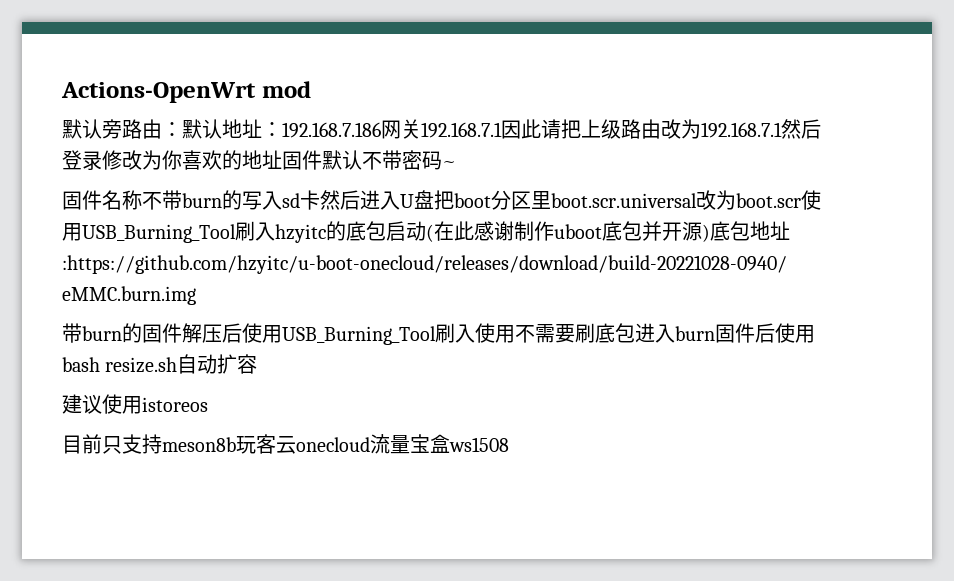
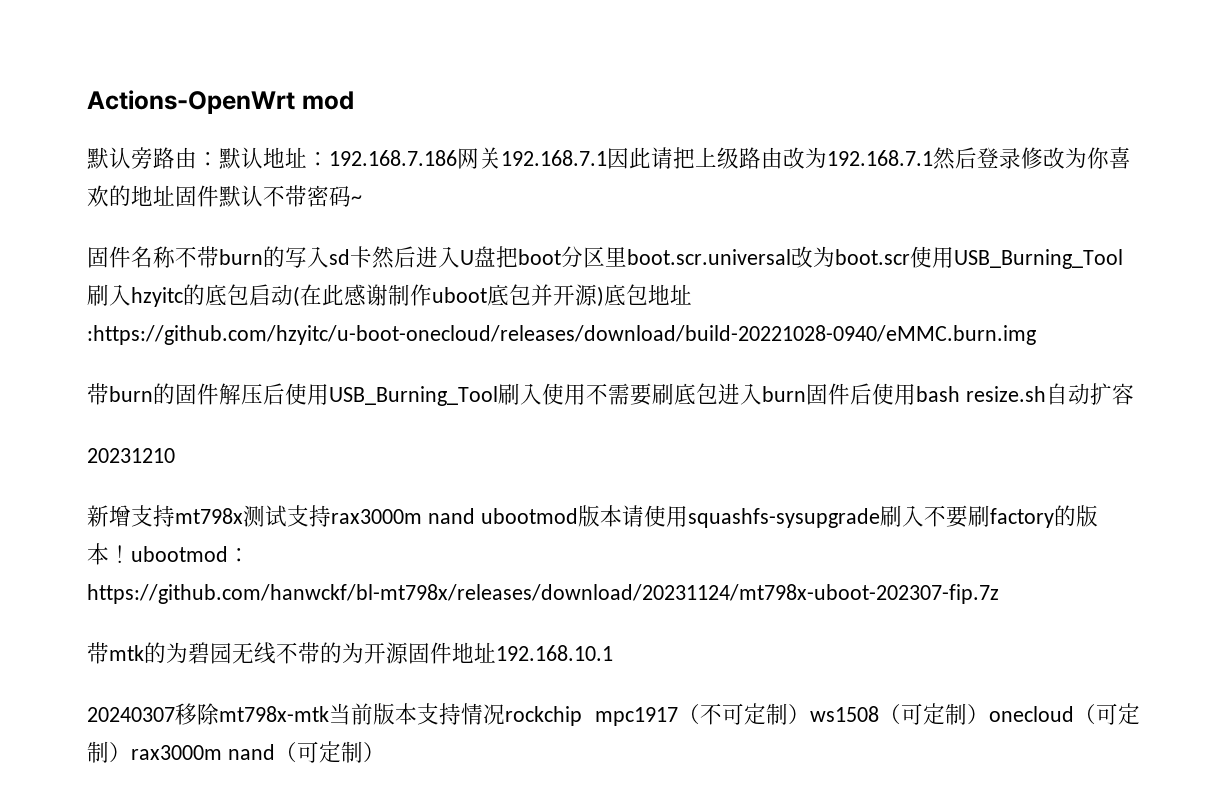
- 建议使用istoreos
- 目前只支持meson8b玩客云onecloud流量宝盒ws1508
+ 20231210
+ 新增支持mt798x测试支持rax3000m nand ubootmod版本请使用squashfs-sysupgrade刷入不要刷factory的版本！ubootmod：https://github.com/hanwckf/bl-mt798x/releases/download/20231124/mt798x-uboot-202307-fip.7z
+ 带mtk的为碧园无线不带的为开源固件地址192.168.10.1
+ 20240307移除mt798x-mtk当前版本支持情况rockchip mpc1917（不可定制）ws1508（可定制）onecloud（可定制）rax3000m nand（可定制）

